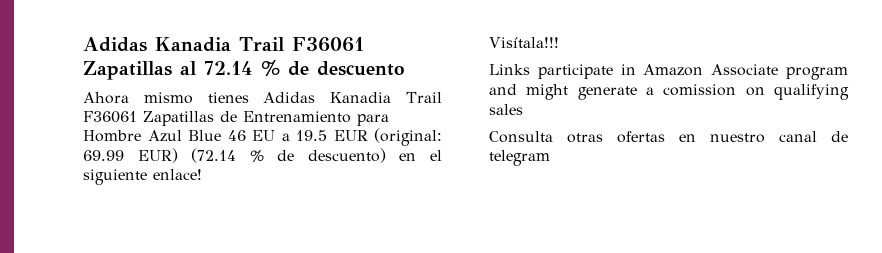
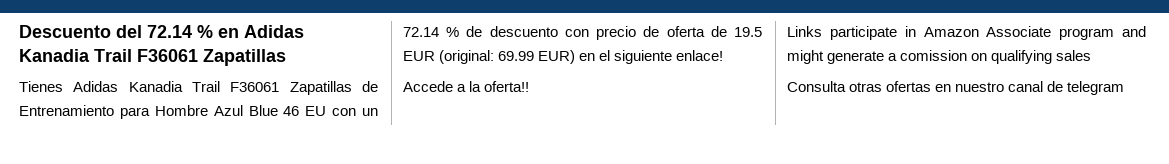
- Adidas Kanadia Trail F36061 Zapatillas al 72.14 % de descuento
- Ahora mismo tienes Adidas Kanadia Trail F36061 Zapatillas de Entrenamiento para Hombre Azul Blue 46 EU a 19.5 EUR (original: 69.99 EUR) (72.14 % de descuento) en el siguiente enlace!
+ Descuento del 72.14 % en Adidas Kanadia Trail F36061 Zapatillas
+ Tienes Adidas Kanadia Trail F36061 Zapatillas de Entrenamiento para Hombre Azul Blue 46 EU con un 72.14 % de descuento con precio de oferta de 19.5 EUR (original: 69.99 EUR) en el siguiente enlace!
- Visítala!!!
+ Accede a la oferta!!

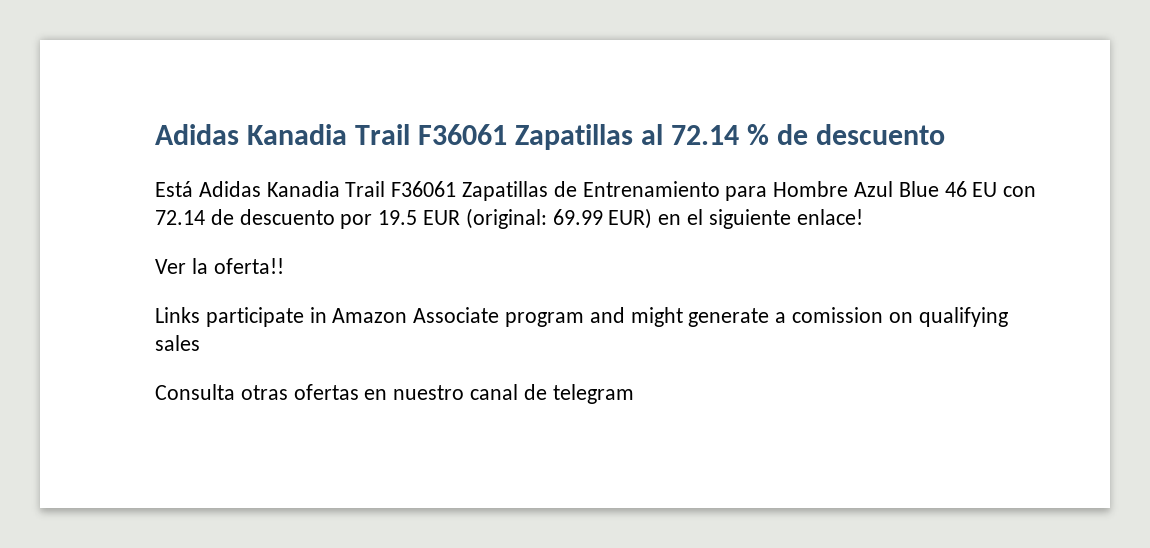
- Descuento del 72.14 % en Adidas Kanadia Trail F36061 Zapatillas
- Tienes Adidas Kanadia Trail F36061 Zapatillas de Entrenamiento para Hombre Azul Blue 46 EU con un 72.14 % de descuento con precio de oferta de 19.5 EUR (original: 69.99 EUR) en el siguiente enlace!
+ Adidas Kanadia Trail F36061 Zapatillas al 72.14 % de descuento
+ Está Adidas Kanadia Trail F36061 Zapatillas de Entrenamiento para Hombre Azul Blue 46 EU con 72.14 de descuento por 19.5 EUR (original: 69.99 EUR) en el siguiente enlace!
- Accede a la oferta!!
+ Ver la oferta!!

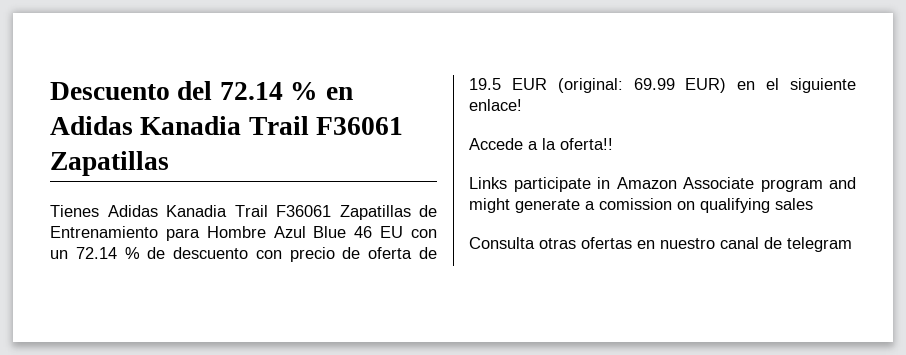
- Adidas Kanadia Trail F36061 Zapatillas al 72.14 % de descuento
- Está Adidas Kanadia Trail F36061 Zapatillas de Entrenamiento para Hombre Azul Blue 46 EU con 72.14 de descuento por 19.5 EUR (original: 69.99 EUR) en el siguiente enlace!
+ Descuento del 72.14 % en Adidas Kanadia Trail F36061 Zapatillas
+ Tienes Adidas Kanadia Trail F36061 Zapatillas de Entrenamiento para Hombre Azul Blue 46 EU con un 72.14 % de descuento con precio de oferta de 19.5 EUR (original: 69.99 EUR) en el siguiente enlace!
- Ver la oferta!!
+ Accede a la oferta!!

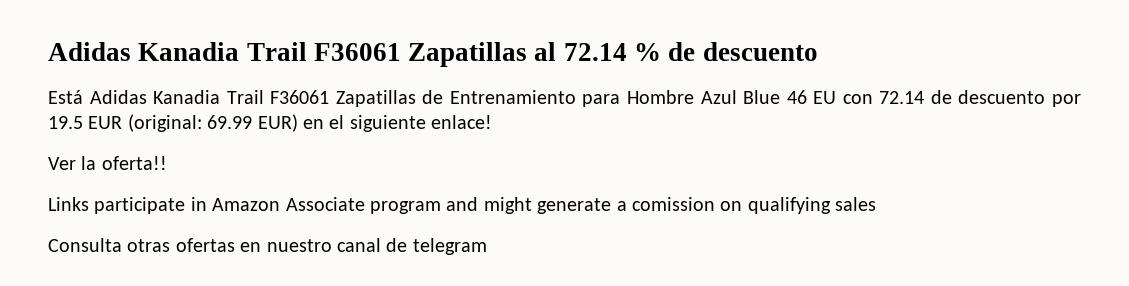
- Descuento del 72.14 % en Adidas Kanadia Trail F36061 Zapatillas
- Tienes Adidas Kanadia Trail F36061 Zapatillas de Entrenamiento para Hombre Azul Blue 46 EU con un 72.14 % de descuento con precio de oferta de 19.5 EUR (original: 69.99 EUR) en el siguiente enlace!
+ Adidas Kanadia Trail F36061 Zapatillas al 72.14 % de descuento
+ Está Adidas Kanadia Trail F36061 Zapatillas de Entrenamiento para Hombre Azul Blue 46 EU con 72.14 de descuento por 19.5 EUR (original: 69.99 EUR) en el siguiente enlace!
- Accede a la oferta!!
+ Ver la oferta!!

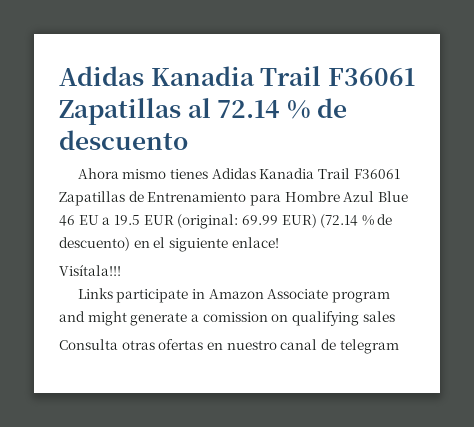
- Está Adidas Kanadia Trail F36061 Zapatillas de Entrenamiento para Hombre Azul Blue 46 EU con 72.14 de descuento por 19.5 EUR (original: 69.99 EUR) en el siguiente enlace!
+ Ahora mismo tienes Adidas Kanadia Trail F36061 Zapatillas de Entrenamiento para Hombre Azul Blue 46 EU a 19.5 EUR (original: 69.99 EUR) (72.14 % de descuento) en el siguiente enlace!
- Ver la oferta!!
+ Visítala!!!

